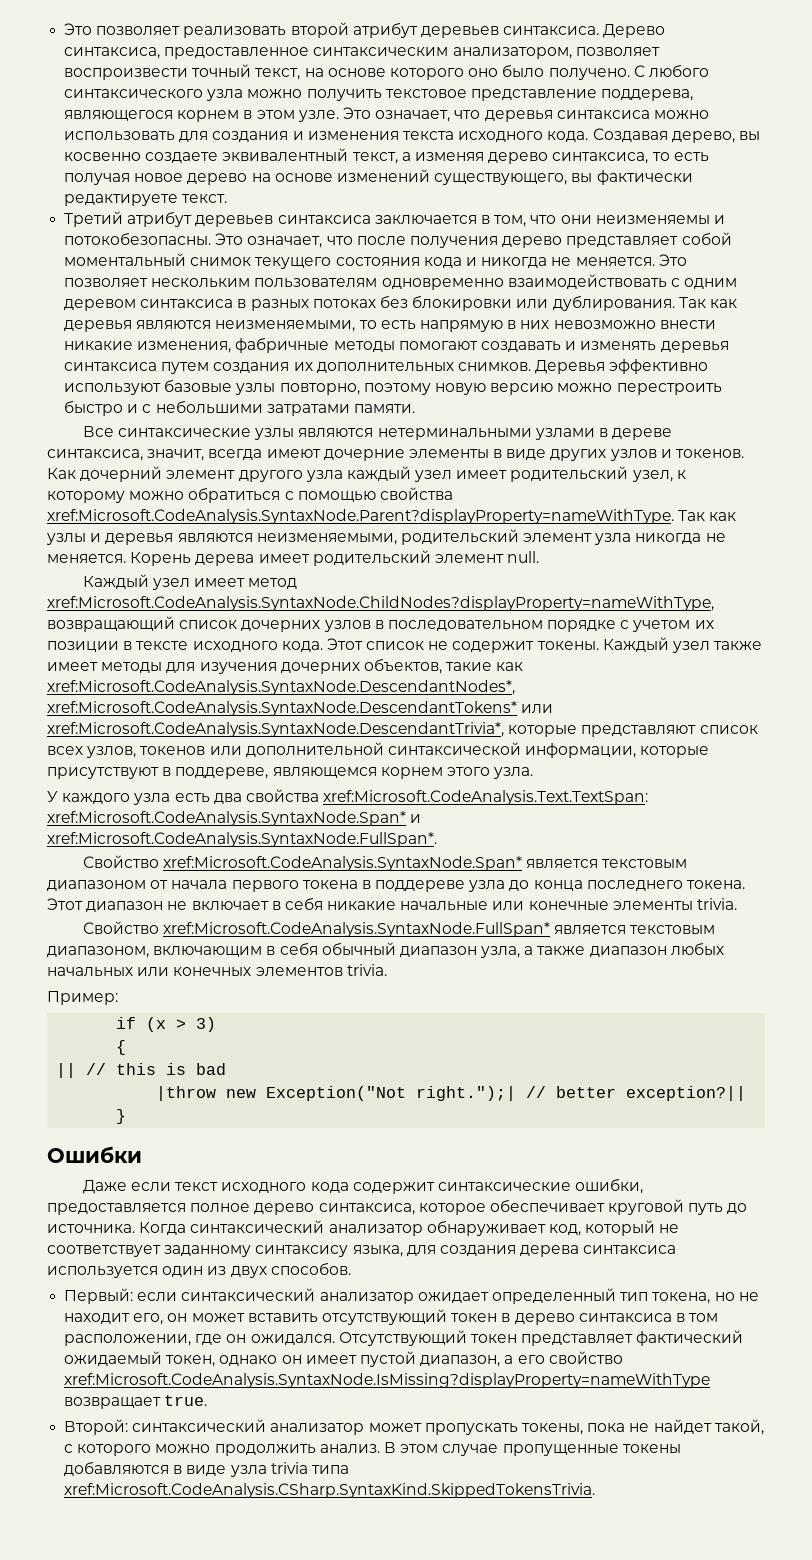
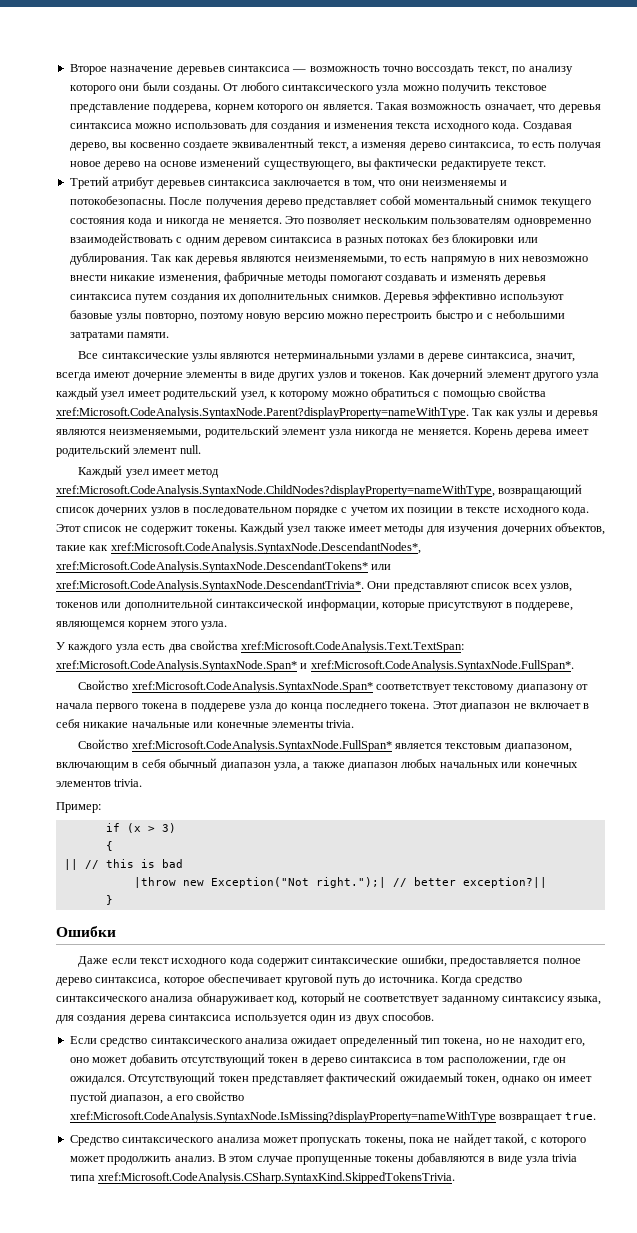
- Это позволяет реализовать второй атрибут деревьев синтаксиса. Дерево синтаксиса, предоставленное синтаксическим анализатором, позволяет воспроизвести точный текст, на основе которого оно было получено. С любого синтаксического узла можно получить текстовое представление поддерева, являющегося корнем в этом узле. Это означает, что деревья синтаксиса можно использовать для создания и изменения текста исходного кода.
+ Второе назначение деревьев синтаксиса — возможность точно воссоздать текст, по анализу которого они были созданы. От любого синтаксического узла можно получить текстовое представление поддерева, корнем которого он является. Такая возможность означает, что деревья синтаксиса можно использовать для создания и изменения текста исходного кода.
- Это означает, что после получения дерево представляет собой моментальный снимок текущего состояния кода и никогда не меняется.
+ После получения дерево представляет собой моментальный снимок текущего состояния кода и никогда не меняется.
- Каждый узел также имеет методы для изучения дочерних объектов, такие как xref:Microsoft.CodeAnalysis.SyntaxNode.DescendantNodes*, xref:Microsoft.CodeAnalysis.SyntaxNode.DescendantTokens* или xref:Microsoft.CodeAnalysis.SyntaxNode.DescendantTrivia*, которые представляют список всех узлов, токенов или дополнительной синтаксической информации, которые присутствуют в поддереве, являющемся корнем этого узла.
+ Каждый узел также имеет методы для изучения дочерних объектов, такие как xref:Microsoft.CodeAnalysis.SyntaxNode.DescendantNodes*, xref:Microsoft.CodeAnalysis.SyntaxNode.DescendantTokens* или xref:Microsoft.CodeAnalysis.SyntaxNode.DescendantTrivia*. Они представляют список всех узлов, токенов или дополнительной синтаксической информации, которые присутствуют в поддереве, являющемся корнем этого узла.
- Свойство xref:Microsoft.CodeAnalysis.SyntaxNode.Span* является текстовым диапазоном от начала первого токена в поддереве узла до конца последнего токена.
+ Свойство xref:Microsoft.CodeAnalysis.SyntaxNode.Span* соответствует текстовому диапазону от начала первого токена в поддереве узла до конца последнего токена.
- Когда синтаксический анализатор обнаруживает код, который не соответствует заданному синтаксису языка, для создания дерева синтаксиса используется один из двух способов.
+ Когда средство синтаксического анализа обнаруживает код, который не соответствует заданному синтаксису языка, для создания дерева синтаксиса используется один из двух способов.
- Первый: если синтаксический анализатор ожидает определенный тип токена, но не находит его, он может вставить отсутствующий токен в дерево синтаксиса в том расположении, где он ожидался.
+ Если средство синтаксического анализа ожидает определенный тип токена, но не находит его, оно может добавить отсутствующий токен в дерево синтаксиса в том расположении, где он ожидался.
- Второй: синтаксический анализатор может пропускать токены, пока не найдет такой, с которого можно продолжить анализ.
+ Средство синтаксического анализа может пропускать токены, пока не найдет такой, с которого может продолжить анализ.

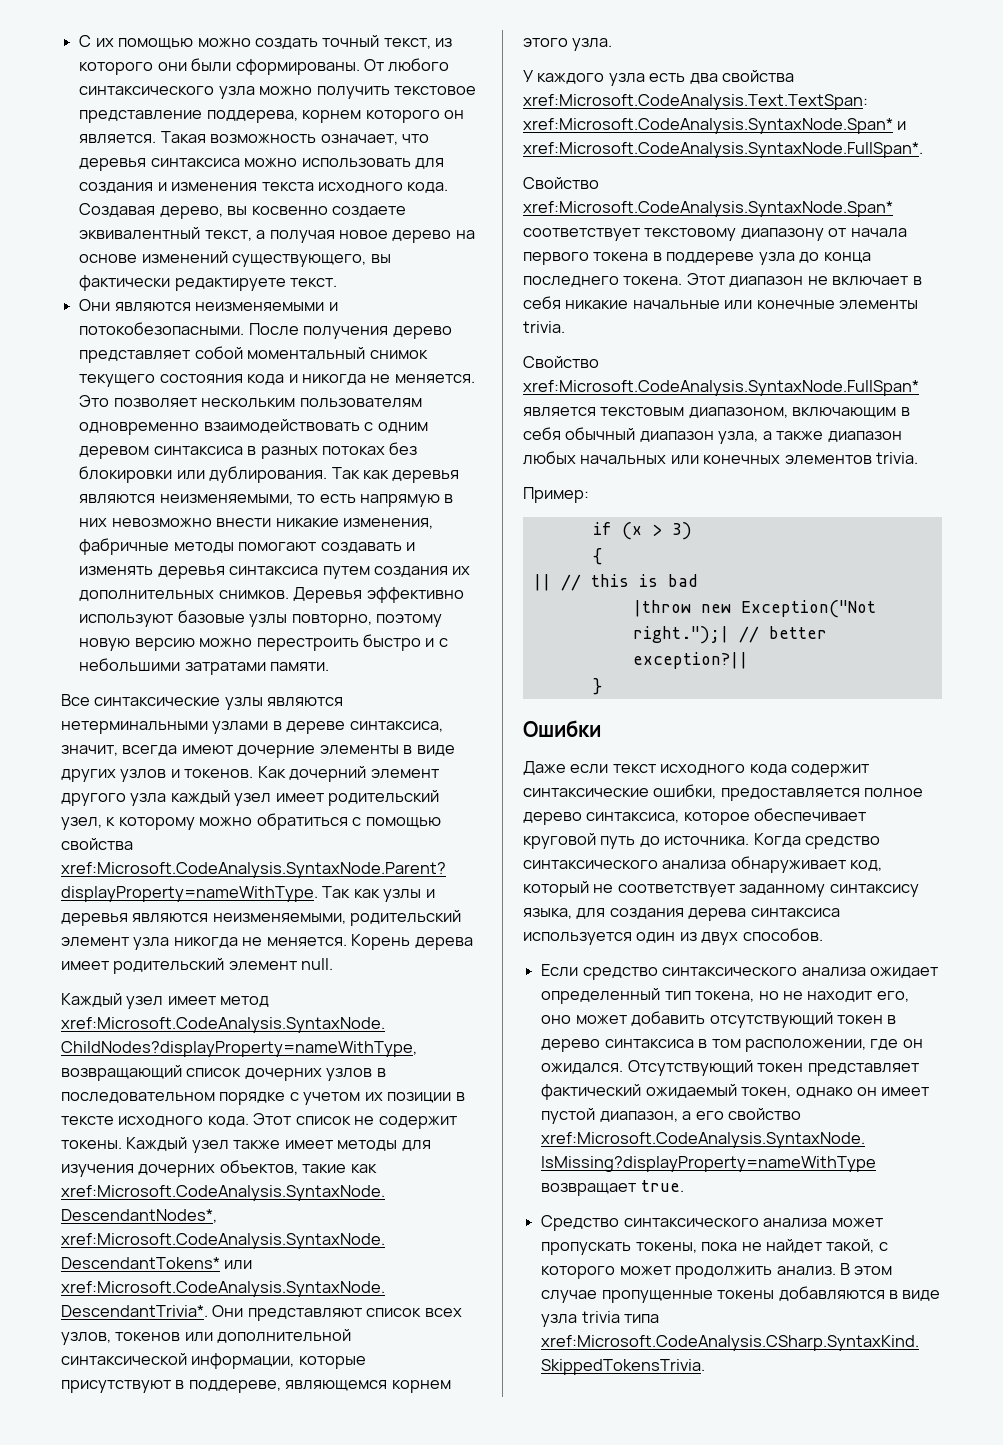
- Второе назначение деревьев синтаксиса — возможность точно воссоздать текст, по анализу которого они были созданы.
+ С их помощью можно создать точный текст, из которого они были сформированы.
- Создавая дерево, вы косвенно создаете эквивалентный текст, а изменяя дерево синтаксиса, то есть получая новое дерево на основе изменений существующего, вы фактически редактируете текст.
+ Создавая дерево, вы косвенно создаете эквивалентный текст, а получая новое дерево на основе изменений существующего, вы фактически редактируете текст.
- Третий атрибут деревьев синтаксиса заключается в том, что они неизменяемы и потокобезопасны.
+ Они являются неизменяемыми и потокобезопасными.

